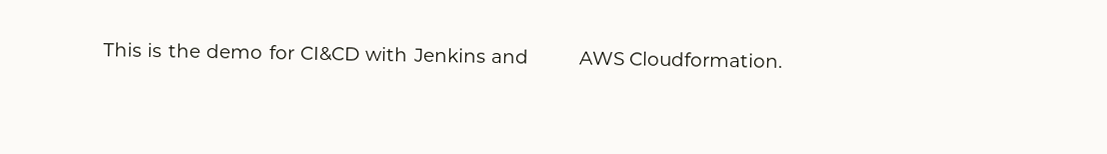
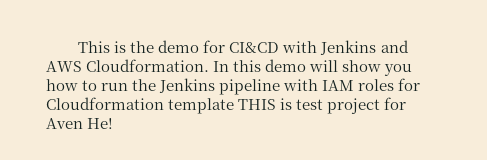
+ In this demo will show you how to run the Jenkins pipeline with IAM roles for Cloudformation template THIS is test project for Aven He!

